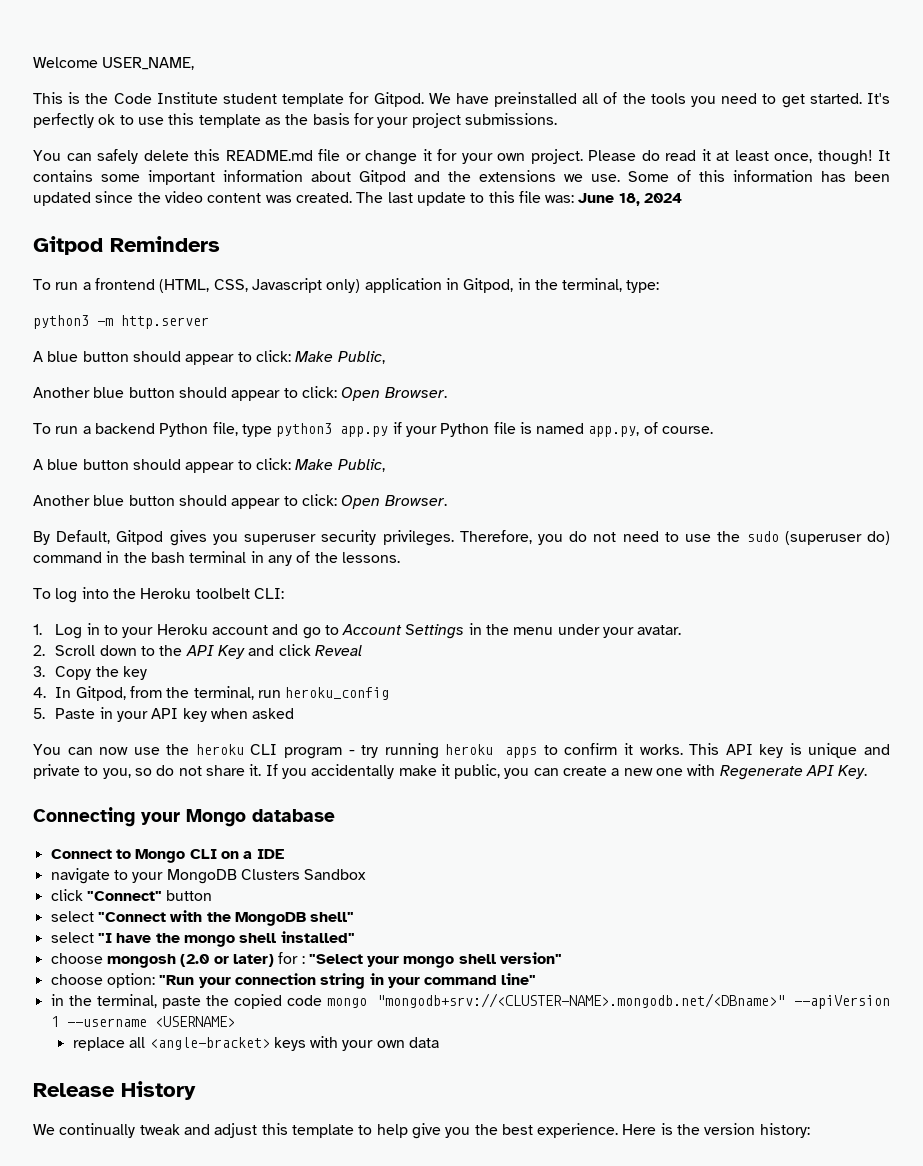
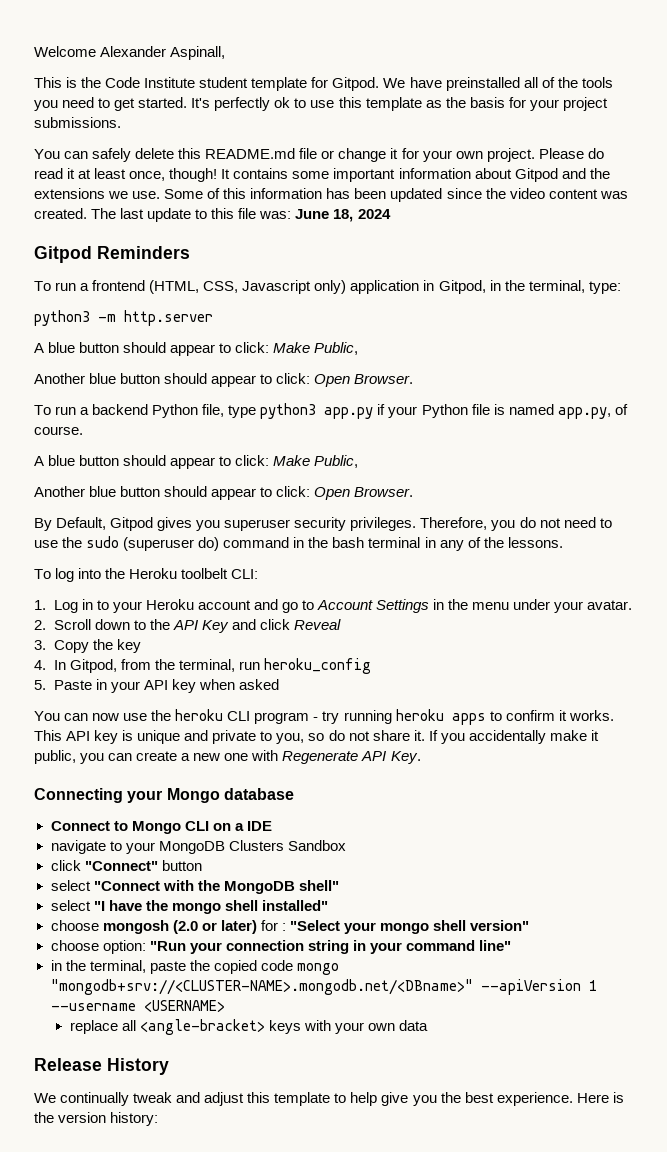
- Welcome USER_NAME,
+ Welcome Alexander Aspinall,

